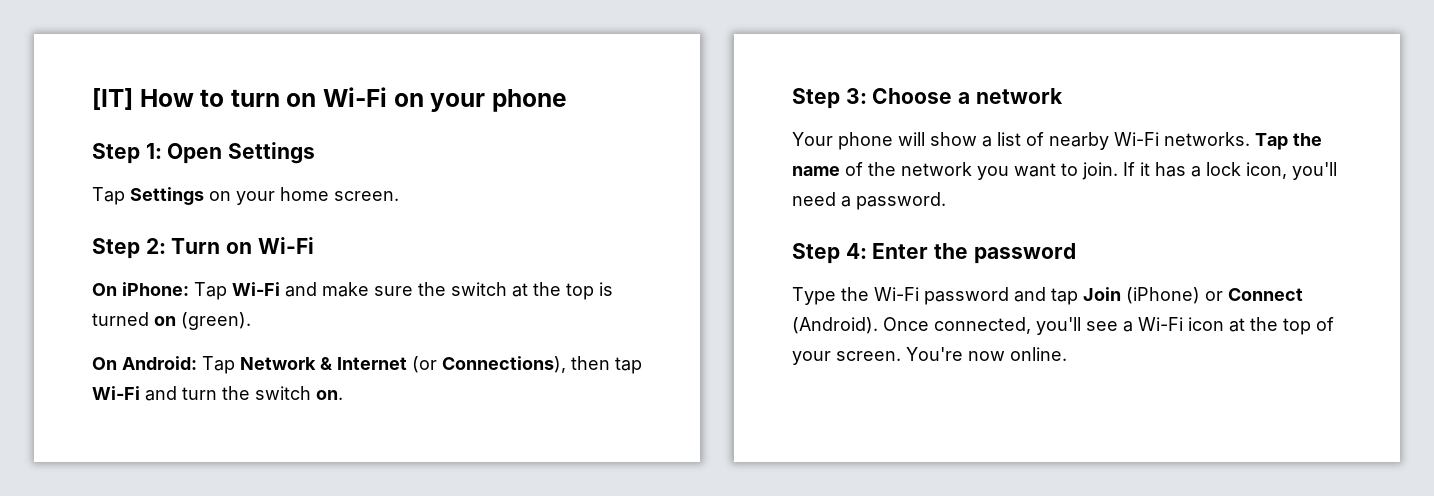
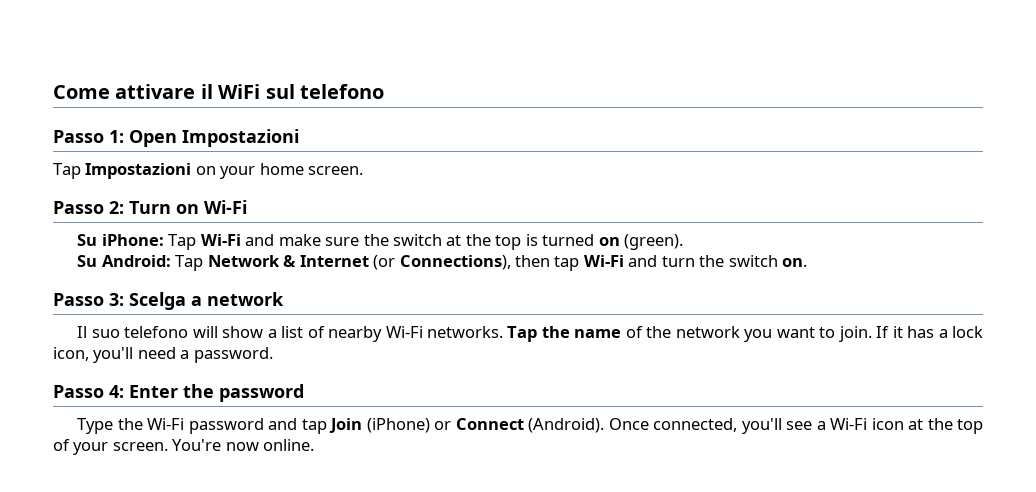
- [IT] How to turn on Wi-Fi on your phone
- Step 1: Open Settings
- Tap Settings on your home screen.
+ Come attivare il WiFi sul telefono
+ Passo 1: Open Impostazioni
+ Tap Impostazioni on your home screen.
- Step 2: Turn on Wi-Fi
+ Passo 2: Turn on Wi-Fi
- On iPhone: Tap Wi-Fi and make sure the switch at the top is turned on (green).
+ Su iPhone: Tap Wi-Fi and make sure the switch at the top is turned on (green).
- On Android: Tap Network & Internet (or Connections), then tap Wi-Fi and turn the switch on.
+ Su Android: Tap Network & Internet (or Connections), then tap Wi-Fi and turn the switch on.
- Step 3: Choose a network
+ Passo 3: Scelga a network
- Your phone will show a list of nearby Wi-Fi networks.
+ Il suo telefono will show a list of nearby Wi-Fi networks.
- Step 4: Enter the password
+ Passo 4: Enter the password

